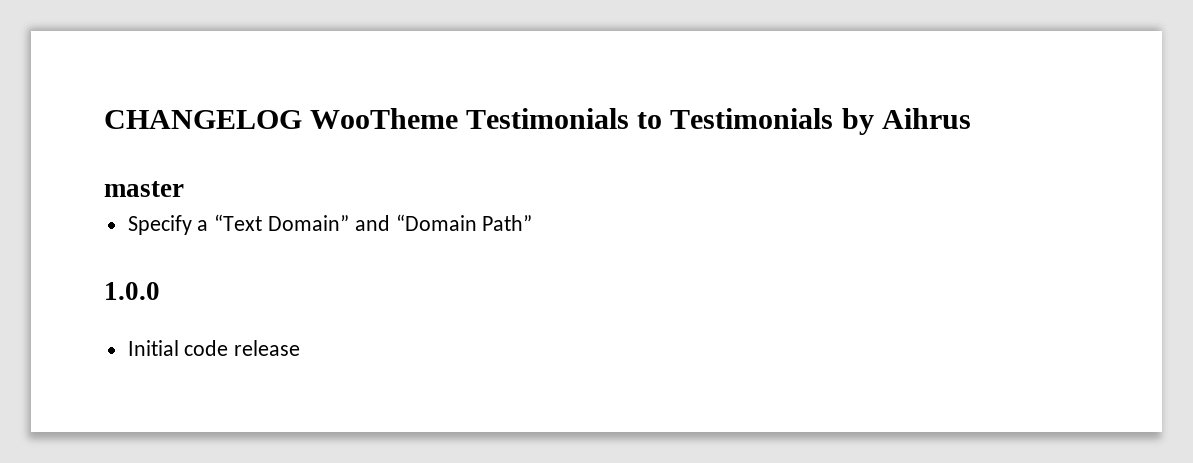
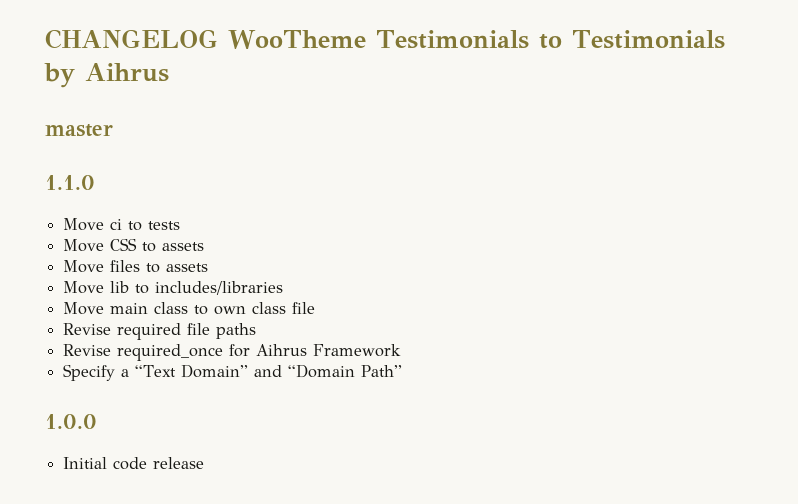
+ 1.1.0
+ Move ci to tests
+ Move CSS to assets
+ Move files to assets
+ Move lib to includes/libraries
+ Move main class to own class file
+ Revise required file paths
+ Revise required_once for Aihrus Framework

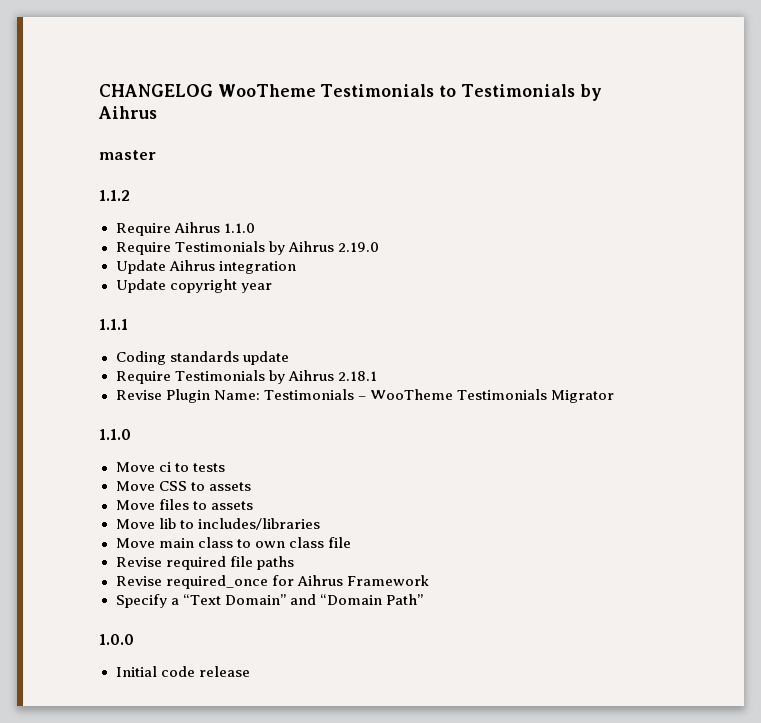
+ 1.1.2
+ Require Aihrus 1.1.0
+ Require Testimonials by Aihrus 2.19.0
+ Update Aihrus integration
+ Update copyright year
+ 1.1.1
+ Coding standards update
+ Require Testimonials by Aihrus 2.18.1
+ Revise Plugin Name: Testimonials – WooTheme Testimonials Migrator

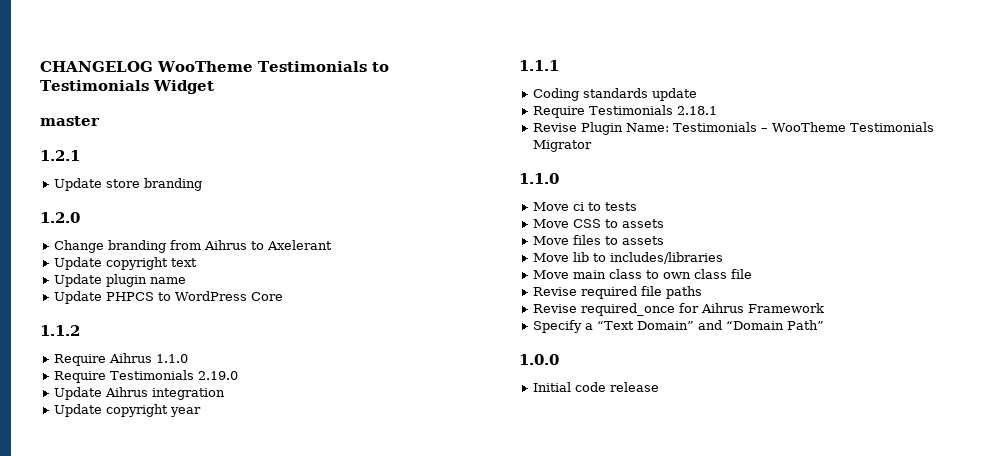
- CHANGELOG WooTheme Testimonials to Testimonials by Aihrus
+ CHANGELOG WooTheme Testimonials to Testimonials Widget
+ 1.2.1
+ Update store branding
+ 1.2.0
+ Change branding from Aihrus to Axelerant
+ Update copyright text
+ Update plugin name
+ Update PHPCS to WordPress Core
- Require Testimonials by Aihrus 2.19.0
+ Require Testimonials 2.19.0
- Require Testimonials by Aihrus 2.18.1
+ Require Testimonials 2.18.1

